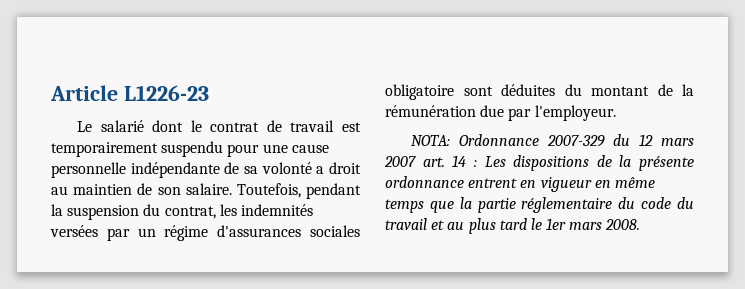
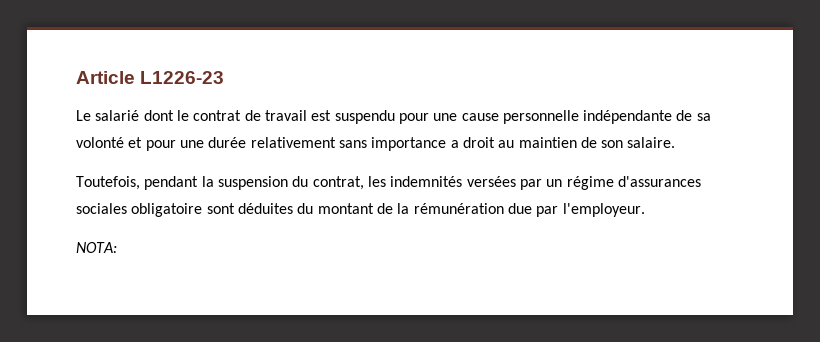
- Le salarié dont le contrat de travail est temporairement suspendu pour une cause personnelle indépendante de sa volonté a droit au maintien de son salaire. Toutefois, pendant la suspension du contrat, les indemnités versées par un régime d'assurances sociales obligatoire sont déduites du montant de la rémunération due par l'employeur.
+ Le salarié dont le contrat de travail est suspendu pour une cause personnelle indépendante de sa volonté et pour une durée relativement sans importance a droit au maintien de son salaire.
+ Toutefois, pendant la suspension du contrat, les indemnités versées par un régime d'assurances sociales obligatoire sont déduites du montant de la rémunération due par l'employeur.
- NOTA: Ordonnance 2007-329 du 12 mars 2007 art. 14 : Les dispositions de la présente ordonnance entrent en vigueur en même temps que la partie réglementaire du code du travail et au plus tard le 1er mars 2008.
+ NOTA:

